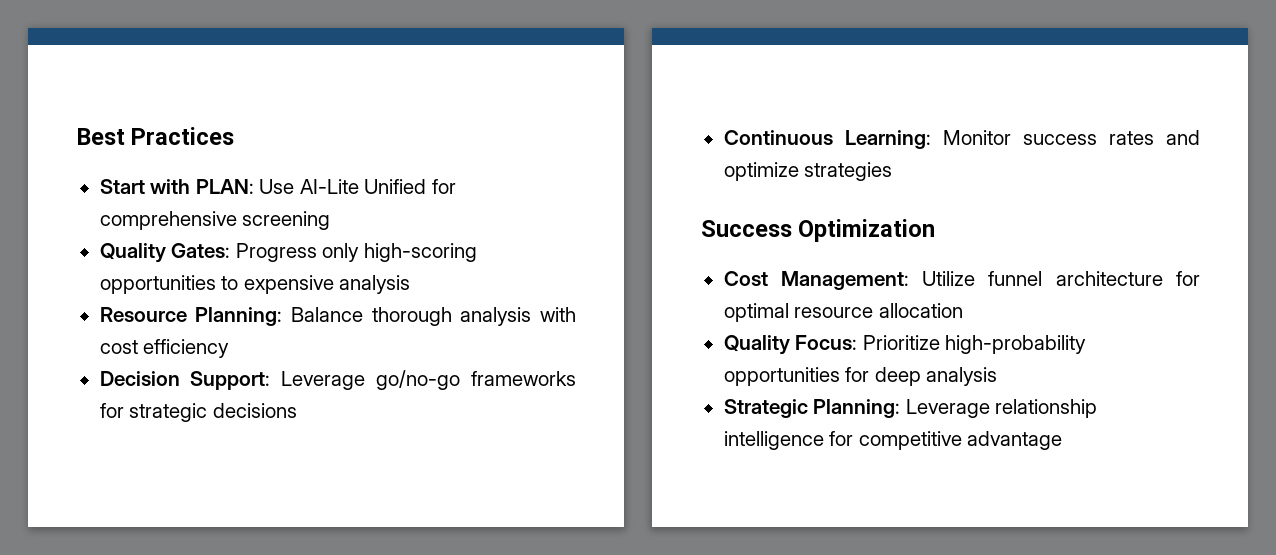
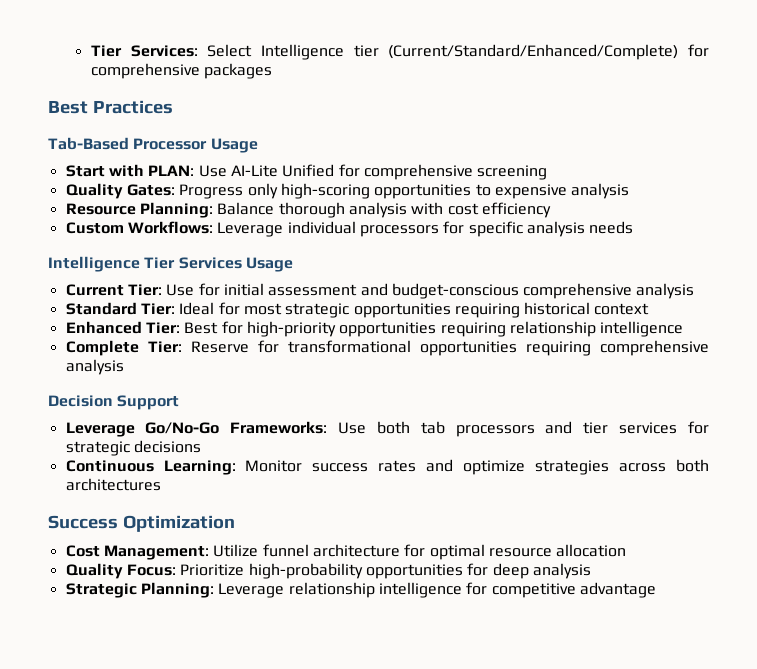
+ Tier Services: Select Intelligence tier (Current/Standard/Enhanced/Complete) for comprehensive packages
+ Tab-Based Processor Usage
- Decision Support: Leverage go/no-go frameworks for strategic decisions
+ Custom Workflows: Leverage individual processors for specific analysis needs
+ Intelligence Tier Services Usage
+ Current Tier: Use for initial assessment and budget-conscious comprehensive analysis
+ Standard Tier: Ideal for most strategic opportunities requiring historical context
+ Enhanced Tier: Best for high-priority opportunities requiring relationship intelligence
+ Complete Tier: Reserve for transformational opportunities requiring comprehensive analysis
+ Decision Support
+ Leverage Go/No-Go Frameworks: Use both tab processors and tier services for strategic decisions
- Continuous Learning: Monitor success rates and optimize strategies
+ Continuous Learning: Monitor success rates and optimize strategies across both architectures

